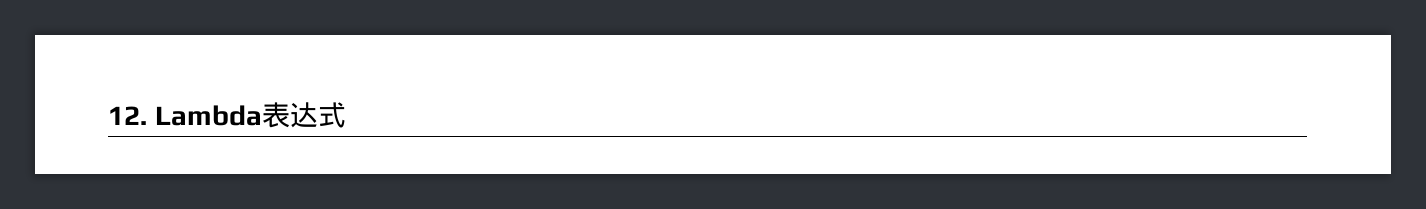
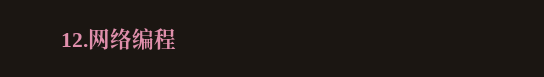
- 12. Lambda表达式
+ 12.网络编程

